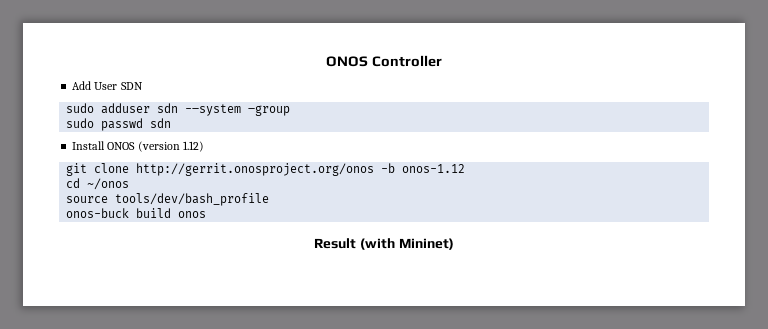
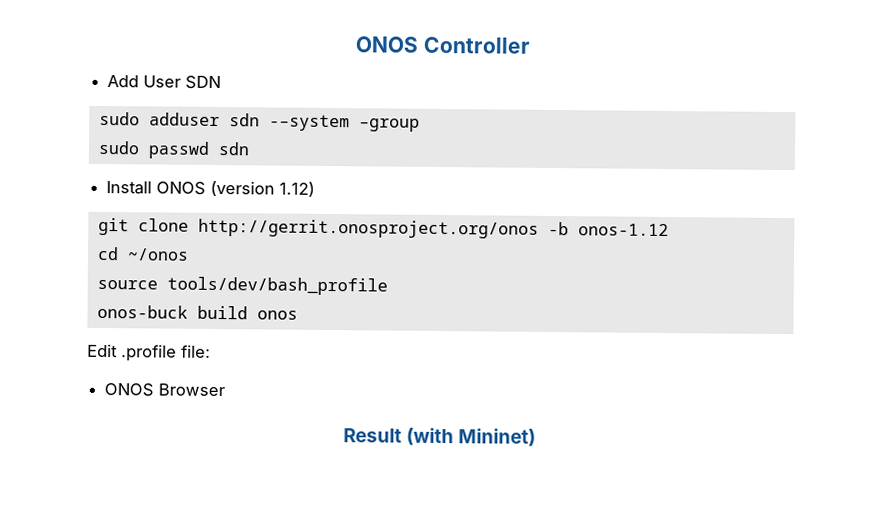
+ Edit .profile file:
+ ONOS Browser

